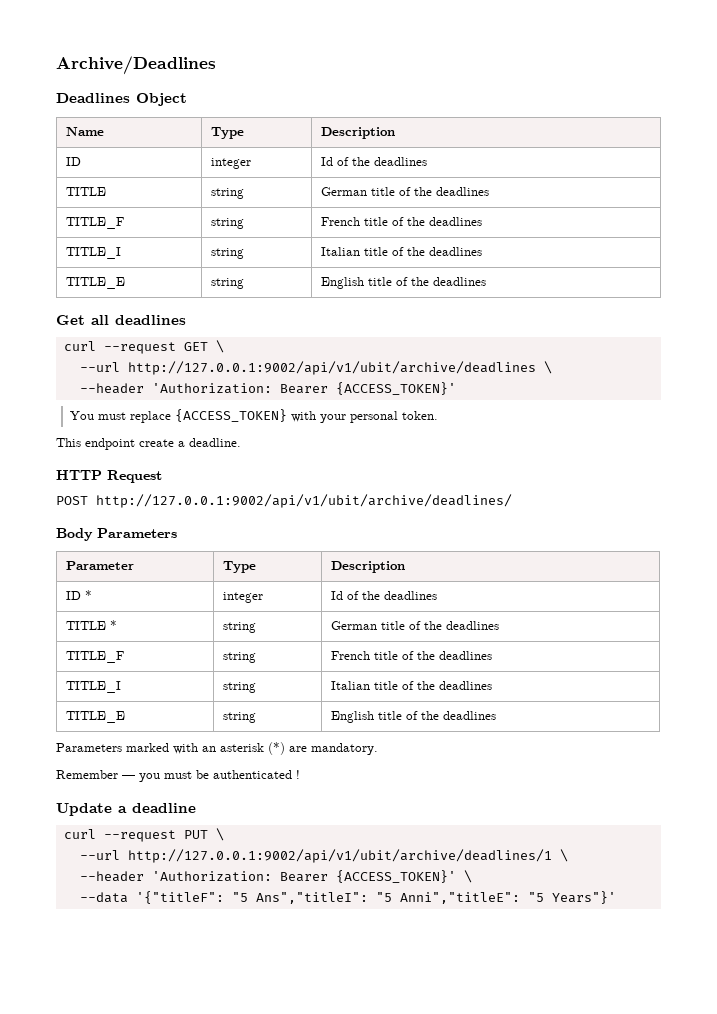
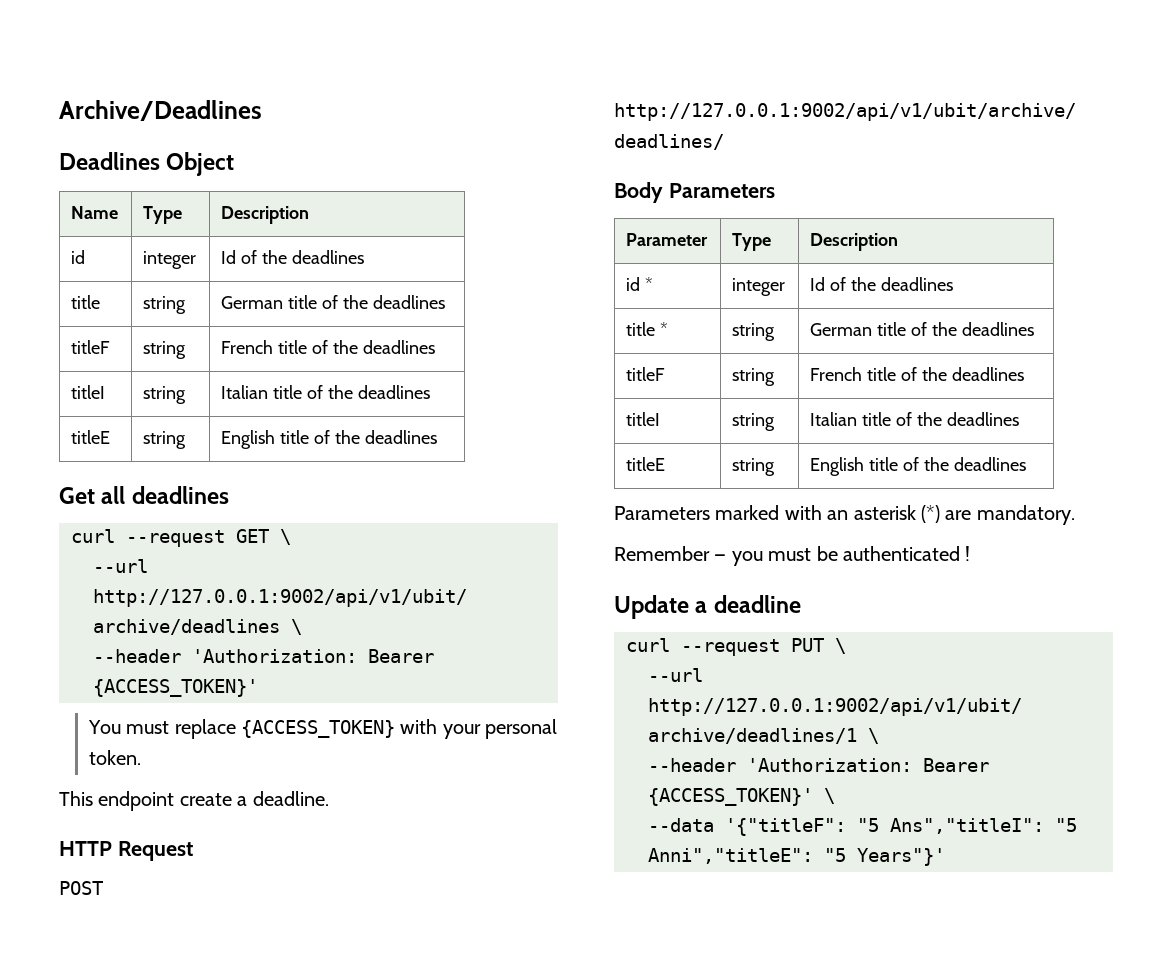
- ID | integer | Id of the deadlines
- TITLE | string | German title of the deadlines
- TITLE_F | string | French title of the deadlines
- TITLE_I | string | Italian title of the deadlines
- TITLE_E | string | English title of the deadlines
+ id | integer | Id of the deadlines
+ title | string | German title of the deadlines
+ titleF | string | French title of the deadlines
+ titleI | string | Italian title of the deadlines
+ titleE | string | English title of the deadlines
- ID * | integer | Id of the deadlines
+ id * | integer | Id of the deadlines
- TITLE * | string | German title of the deadlines
- TITLE_F | string | French title of the deadlines
- TITLE_I | string | Italian title of the deadlines
- TITLE_E | string | English title of the deadlines
+ title * | string | German title of the deadlines
+ titleF | string | French title of the deadlines
+ titleI | string | Italian title of the deadlines
+ titleE | string | English title of the deadlines

